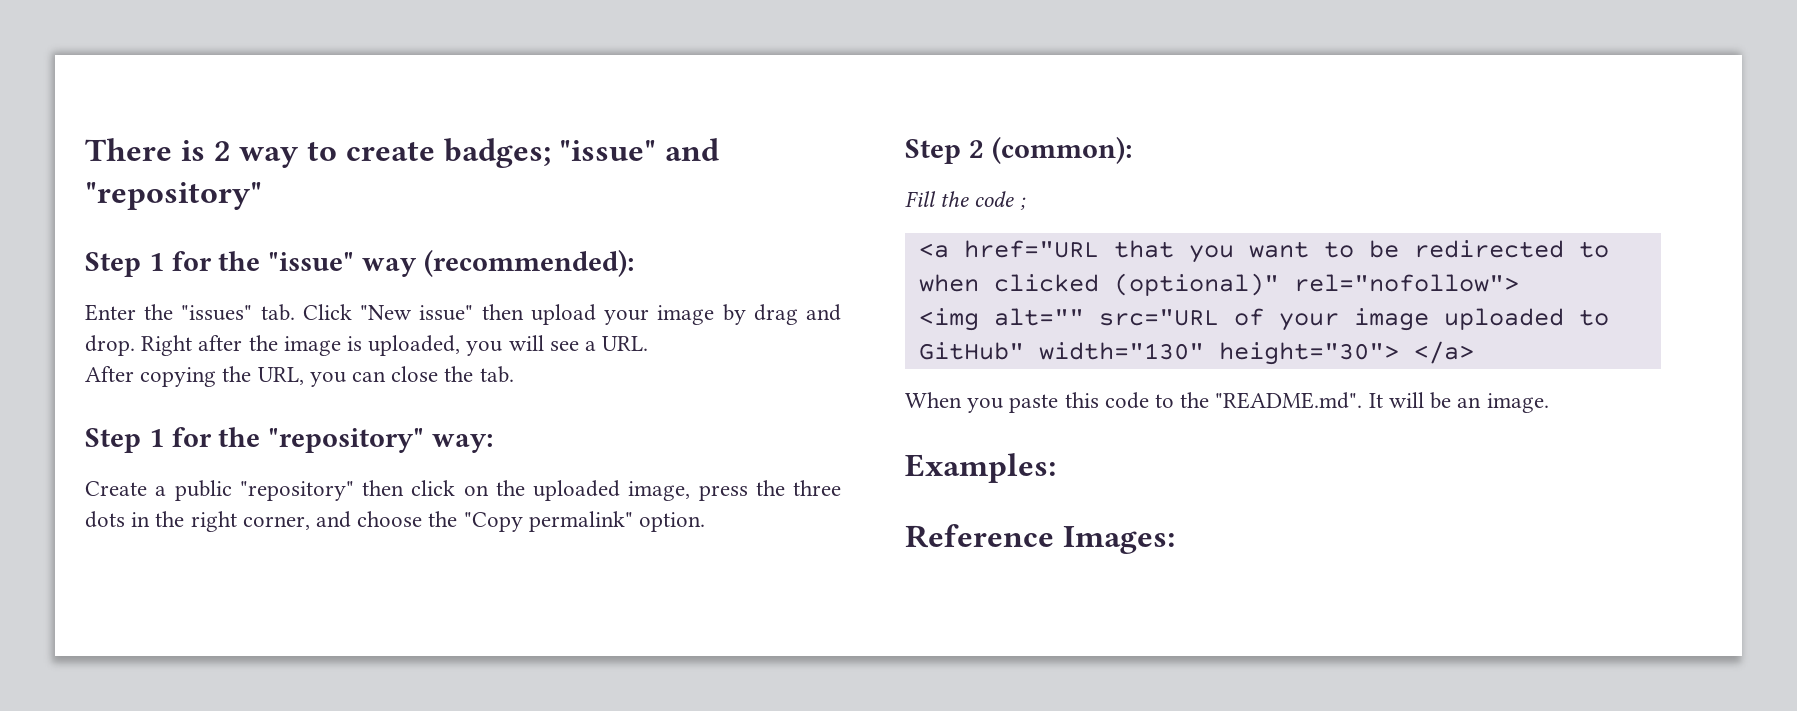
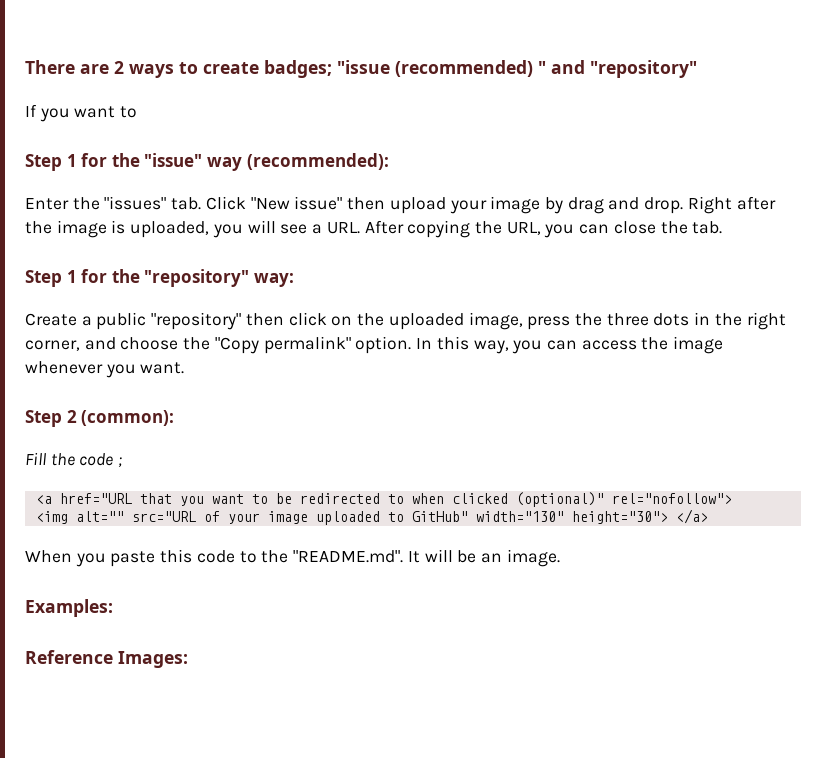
- There is 2 way to create badges; "issue" and "repository"
+ There are 2 ways to create badges; "issue (recommended) " and "repository"
+ If you want to
- Right after the image is uploaded, you will see a URL.
- After copying the URL, you can close the tab.
+ Right after the image is uploaded, you will see a URL. After copying the URL, you can close the tab.
+ In this way, you can access the image whenever you want.

